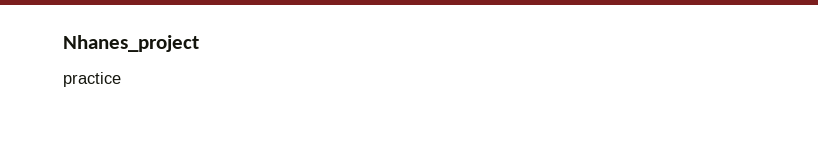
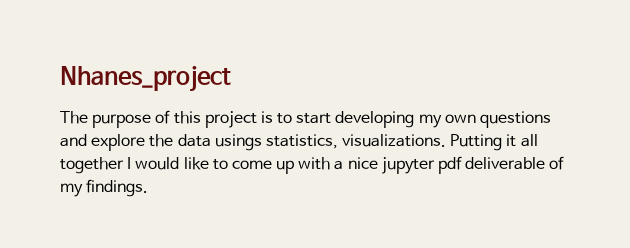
- practice
+ The purpose of this project is to start developing my own questions and explore the data usings statistics, visualizations. Putting it all together I would like to come up with a nice jupyter pdf deliverable of my findings.

